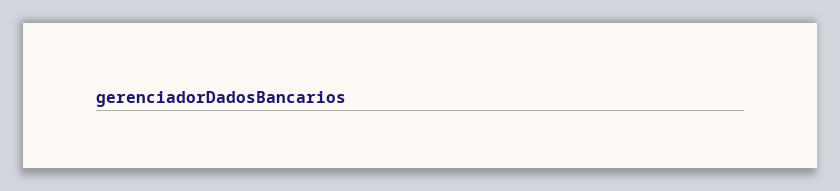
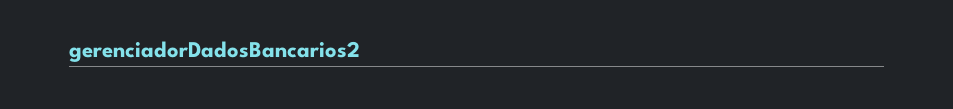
- gerenciadorDadosBancarios
+ gerenciadorDadosBancarios2

